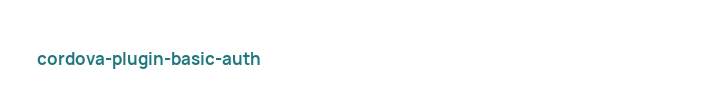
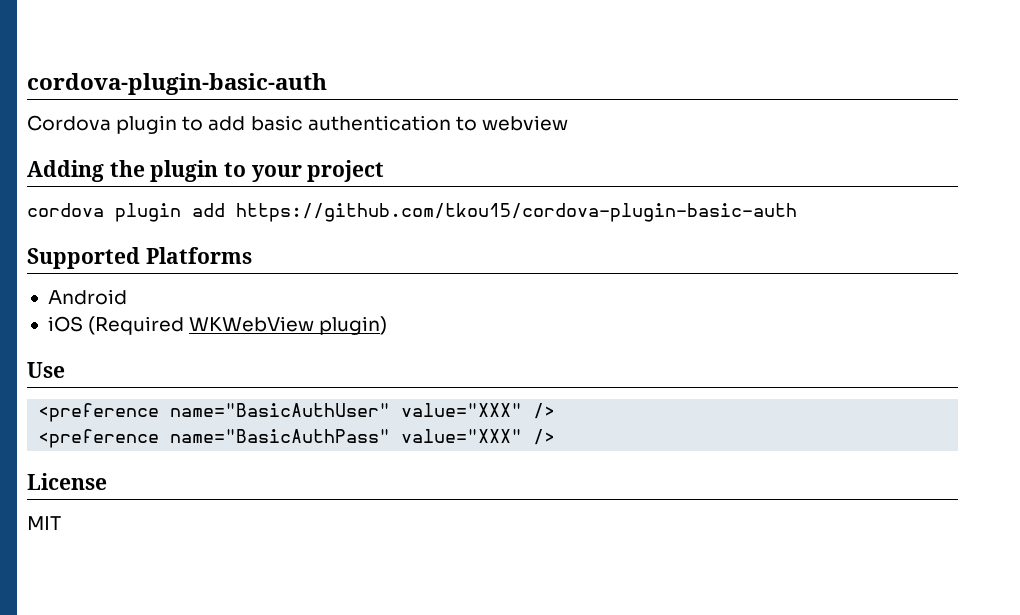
+ Cordova plugin to add basic authentication to webview
+ Adding the plugin to your project
+ cordova plugin add https://github.com/tkou15/cordova-plugin-basic-auth
+ Supported Platforms
+ Android
+ iOS (Required WKWebView plugin)
+ Use
+ <preference name="BasicAuthUser" value="XXX" />
+ <preference name="BasicAuthPass" value="XXX" />
+ License
+ MIT

